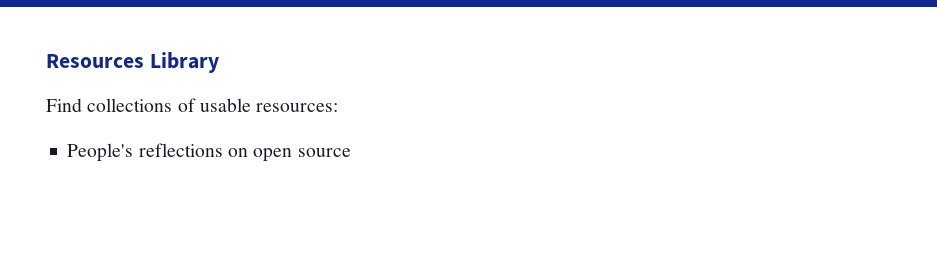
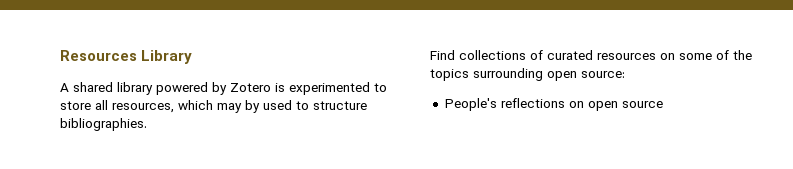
- Find collections of usable resources:
+ A shared library powered by Zotero is experimented to store all resources, which may by used to structure bibliographies.
+ Find collections of curated resources on some of the topics surrounding open source:

